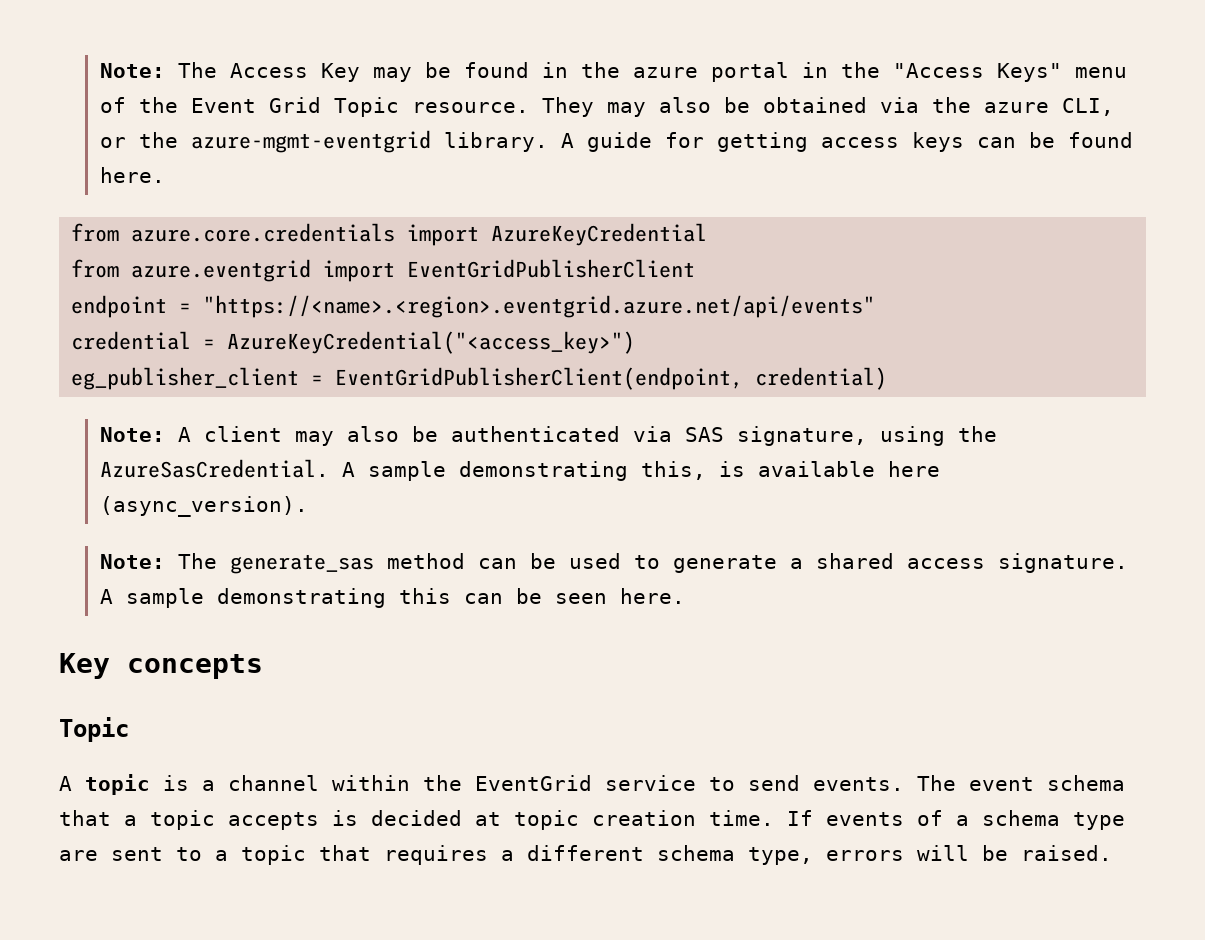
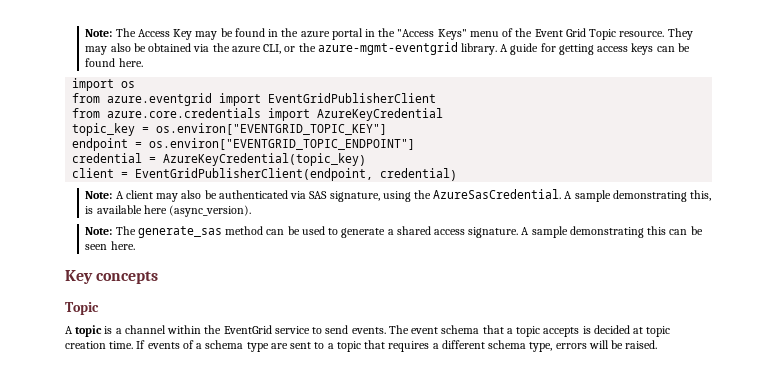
- from azure.core.credentials import AzureKeyCredential
+ import os
+ from azure.core.credentials import AzureKeyCredential
+ topic_key = os.environ["EVENTGRID_TOPIC_KEY"]
- endpoint = "https://<name>.<region>.eventgrid.azure.net/api/events"
+ endpoint = os.environ["EVENTGRID_TOPIC_ENDPOINT"]
- credential = AzureKeyCredential("<access_key>")
- eg_publisher_client = EventGridPublisherClient(endpoint, credential)
+ credential = AzureKeyCredential(topic_key)
+ client = EventGridPublisherClient(endpoint, credential)

